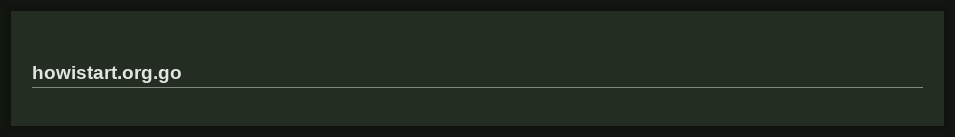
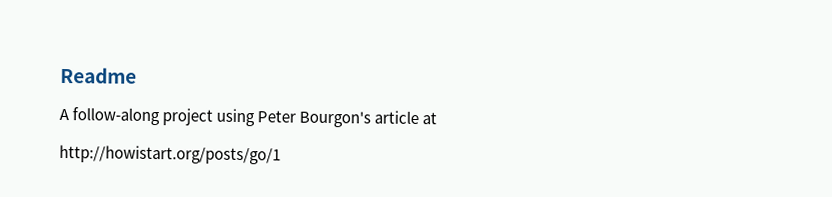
- howistart.org.go
+ Readme
+ A follow-along project using Peter Bourgon's article at
+ http://howistart.org/posts/go/1

